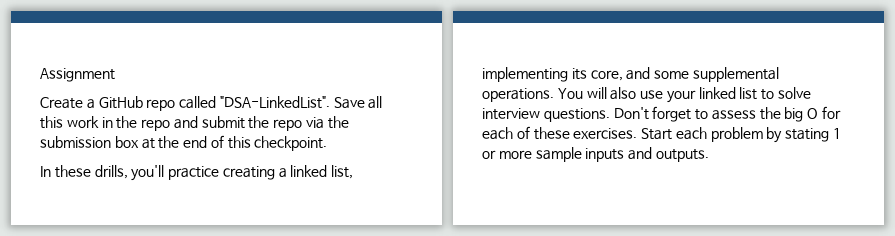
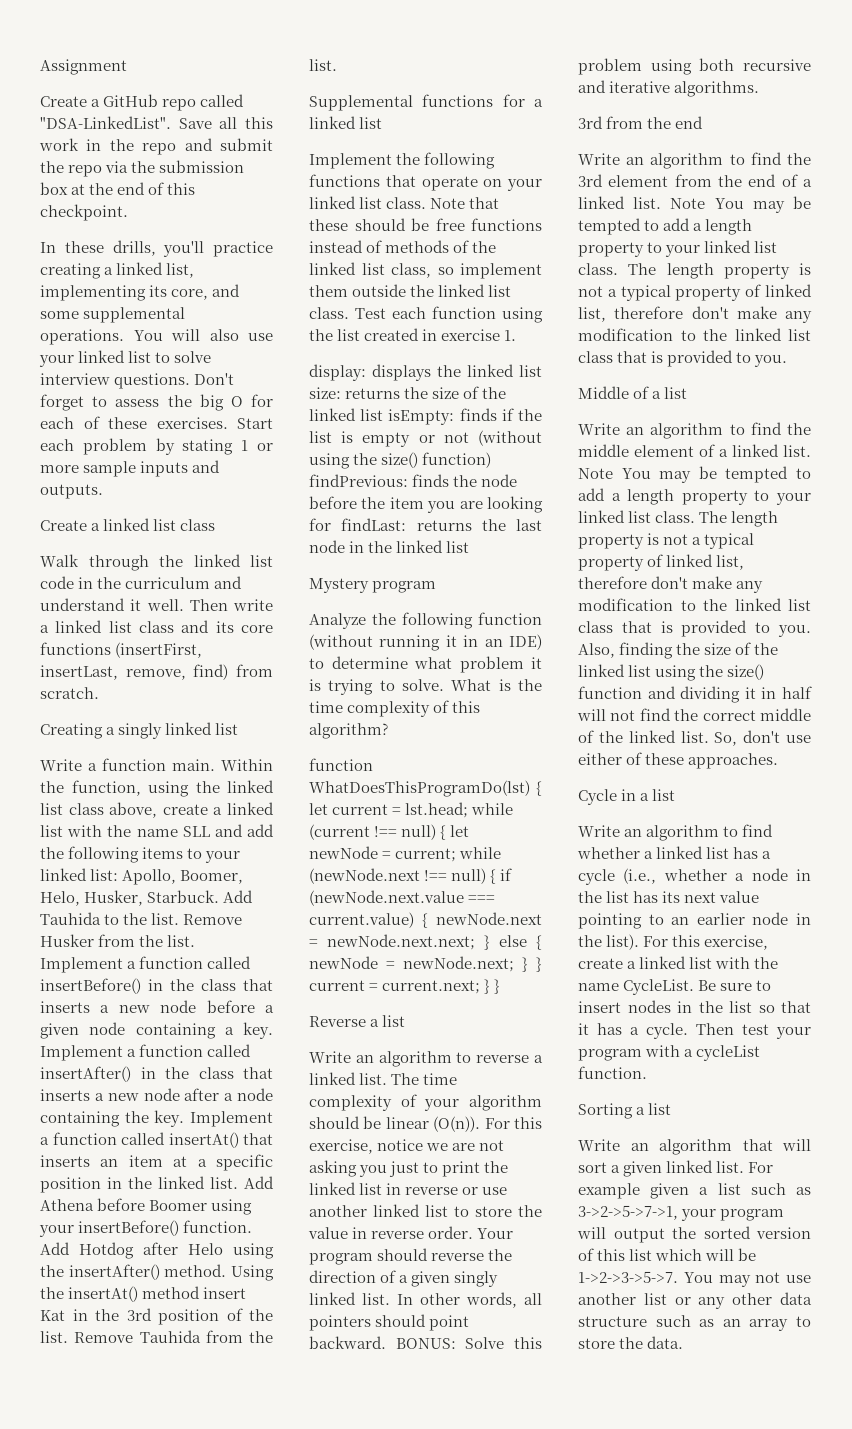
+ Create a linked list class
+ Walk through the linked list code in the curriculum and understand it well. Then write a linked list class and its core functions (insertFirst, insertLast, remove, find) from scratch.
+ Creating a singly linked list
+ Write a function main. Within the function, using the linked list class above, create a linked list with the name SLL and add the following items to your linked list: Apollo, Boomer, Helo, Husker, Starbuck. Add Tauhida to the list. Remove Husker from the list. Implement a function called insertBefore() in the class that inserts a new node before a given node containing a key. Implement a function called insertAfter() in the class that inserts a new node after a node containing the key. Implement a function called insertAt() that inserts an item at a specific position in the linked list. Add Athena before Boomer using your insertBefore() function. Add Hotdog after Helo using the insertAfter() method. Using the insertAt() method insert Kat in the 3rd position of the list. Remove Tauhida from the list.
+ Supplemental functions for a linked list
+ Implement the following functions that operate on your linked list class. Note that these should be free functions instead of methods of the linked list class, so implement them outside the linked list class. Test each function using the list created in exercise 1.
+ display: displays the linked list size: returns the size of the linked list isEmpty: finds if the list is empty or not (without using the size() function) findPrevious: finds the node before the item you are looking for findLast: returns the last node in the linked list
+ Mystery program
+ Analyze the following function (without running it in an IDE) to determine what problem it is trying to solve. What is the time complexity of this algorithm?
+ function WhatDoesThisProgramDo(lst) { let current = lst.head; while (current !== null) { let newNode = current; while (newNode.next !== null) { if (newNode.next.value === current.value) { newNode.next = newNode.next.next; } else { newNode = newNode.next; } } current = current.next; } }
+ Reverse a list
+ Write an algorithm to reverse a linked list. The time complexity of your algorithm should be linear (O(n)). For this exercise, notice we are not asking you just to print the linked list in reverse or use another linked list to store the value in reverse order. Your program should reverse the direction of a given singly linked list. In other words, all pointers should point backward. BONUS: Solve this problem using both recursive and iterative algorithms.
+ 3rd from the end
+ Write an algorithm to find the 3rd element from the end of a linked list. Note You may be tempted to add a length property to your linked list class. The length property is not a typical property of linked list, therefore don't make any modification to the linked list class that is provided to you.
+ Middle of a list
+ Write an algorithm to find the middle element of a linked list. Note You may be tempted to add a length property to your linked list class. The length property is not a typical property of linked list, therefore don't make any modification to the linked list class that is provided to you. Also, finding the size of the linked list using the size() function and dividing it in half will not find the correct middle of the linked list. So, don't use either of these approaches.
+ Cycle in a list
+ Write an algorithm to find whether a linked list has a cycle (i.e., whether a node in the list has its next value pointing to an earlier node in the list). For this exercise, create a linked list with the name CycleList. Be sure to insert nodes in the list so that it has a cycle. Then test your program with a cycleList function.
+ Sorting a list
+ Write an algorithm that will sort a given linked list. For example given a list such as 3->2->5->7->1, your program will output the sorted version of this list which will be 1->2->3->5->7. You may not use another list or any other data structure such as an array to store the data.

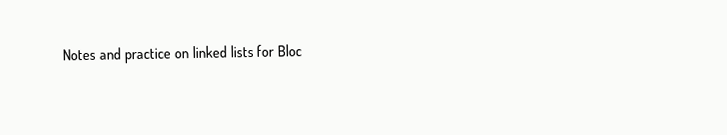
- Assignment
- Create a GitHub repo called "DSA-LinkedList". Save all this work in the repo and submit the repo via the submission box at the end of this checkpoint.
- In these drills, you'll practice creating a linked list, implementing its core, and some supplemental operations. You will also use your linked list to solve interview questions. Don't forget to assess the big O for each of these exercises. Start each problem by stating 1 or more sample inputs and outputs.
- Create a linked list class
- Walk through the linked list code in the curriculum and understand it well. Then write a linked list class and its core functions (insertFirst, insertLast, remove, find) from scratch.
- Creating a singly linked list
- Write a function main. Within the function, using the linked list class above, create a linked list with the name SLL and add the following items to your linked list: Apollo, Boomer, Helo, Husker, Starbuck. Add Tauhida to the list. Remove Husker from the list. Implement a function called insertBefore() in the class that inserts a new node before a given node containing a key. Implement a function called insertAfter() in the class that inserts a new node after a node containing the key. Implement a function called insertAt() that inserts an item at a specific position in the linked list. Add Athena before Boomer using your insertBefore() function. Add Hotdog after Helo using the insertAfter() method. Using the insertAt() method insert Kat in the 3rd position of the list. Remove Tauhida from the list.
- Supplemental functions for a linked list
- Implement the following functions that operate on your linked list class. Note that these should be free functions instead of methods of the linked list class, so implement them outside the linked list class. Test each function using the list created in exercise 1.
- display: displays the linked list size: returns the size of the linked list isEmpty: finds if the list is empty or not (without using the size() function) findPrevious: finds the node before the item you are looking for findLast: returns the last node in the linked list
- Mystery program
- Analyze the following function (without running it in an IDE) to determine what problem it is trying to solve. What is the time complexity of this algorithm?
- function WhatDoesThisProgramDo(lst) { let current = lst.head; while (current !== null) { let newNode = current; while (newNode.next !== null) { if (newNode.next.value === current.value) { newNode.next = newNode.next.next; } else { newNode = newNode.next; } } current = current.next; } }
- Reverse a list
- Write an algorithm to reverse a linked list. The time complexity of your algorithm should be linear (O(n)). For this exercise, notice we are not asking you just to print the linked list in reverse or use another linked list to store the value in reverse order. Your program should reverse the direction of a given singly linked list. In other words, all pointers should point backward. BONUS: Solve this problem using both recursive and iterative algorithms.
- 3rd from the end
- Write an algorithm to find the 3rd element from the end of a linked list. Note You may be tempted to add a length property to your linked list class. The length property is not a typical property of linked list, therefore don't make any modification to the linked list class that is provided to you.
- Middle of a list
- Write an algorithm to find the middle element of a linked list. Note You may be tempted to add a length property to your linked list class. The length property is not a typical property of linked list, therefore don't make any modification to the linked list class that is provided to you. Also, finding the size of the linked list using the size() function and dividing it in half will not find the correct middle of the linked list. So, don't use either of these approaches.
- Cycle in a list
- Write an algorithm to find whether a linked list has a cycle (i.e., whether a node in the list has its next value pointing to an earlier node in the list). For this exercise, create a linked list with the name CycleList. Be sure to insert nodes in the list so that it has a cycle. Then test your program with a cycleList function.
- Sorting a list
- Write an algorithm that will sort a given linked list. For example given a list such as 3->2->5->7->1, your program will output the sorted version of this list which will be 1->2->3->5->7. You may not use another list or any other data structure such as an array to store the data.
+ Notes and practice on linked lists for Bloc

